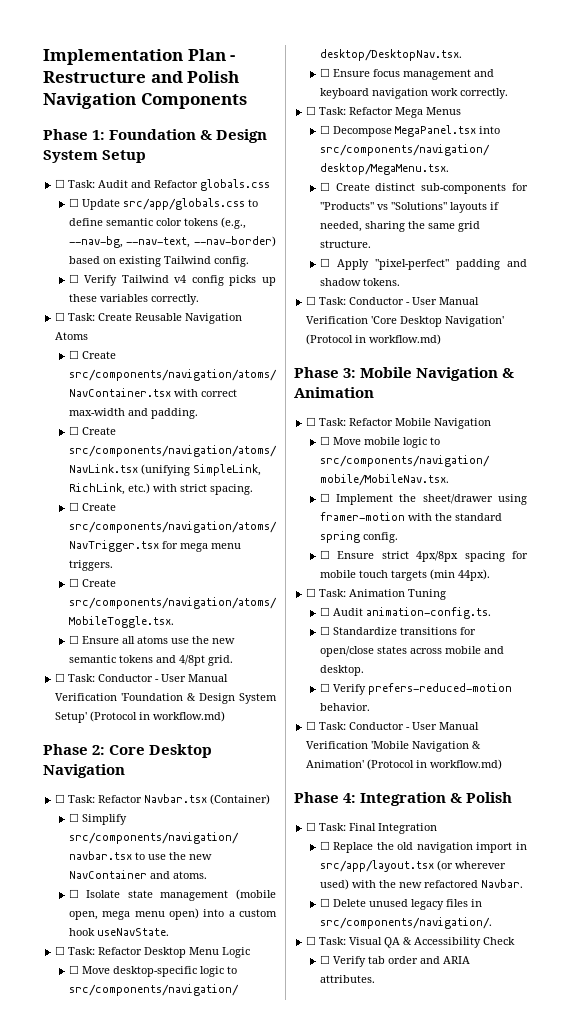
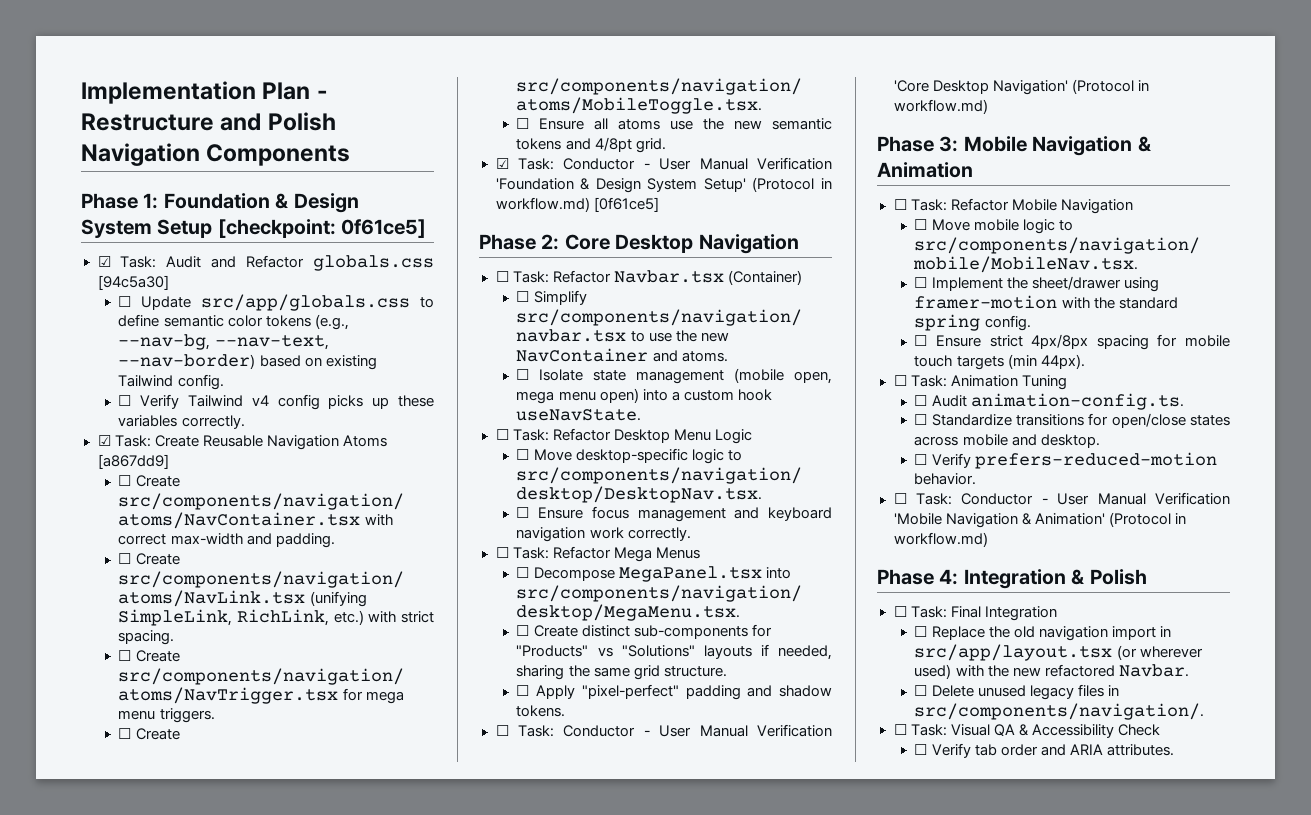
- Phase 1: Foundation & Design System Setup
- ☐ Task: Audit and Refactor globals.css
+ Phase 1: Foundation & Design System Setup [checkpoint: 0f61ce5]
+ ☑ Task: Audit and Refactor globals.css [94c5a30]
- ☐ Task: Create Reusable Navigation Atoms
+ ☑ Task: Create Reusable Navigation Atoms [a867dd9]
- ☐ Task: Conductor - User Manual Verification 'Foundation & Design System Setup' (Protocol in workflow.md)
+ ☑ Task: Conductor - User Manual Verification 'Foundation & Design System Setup' (Protocol in workflow.md) [0f61ce5]

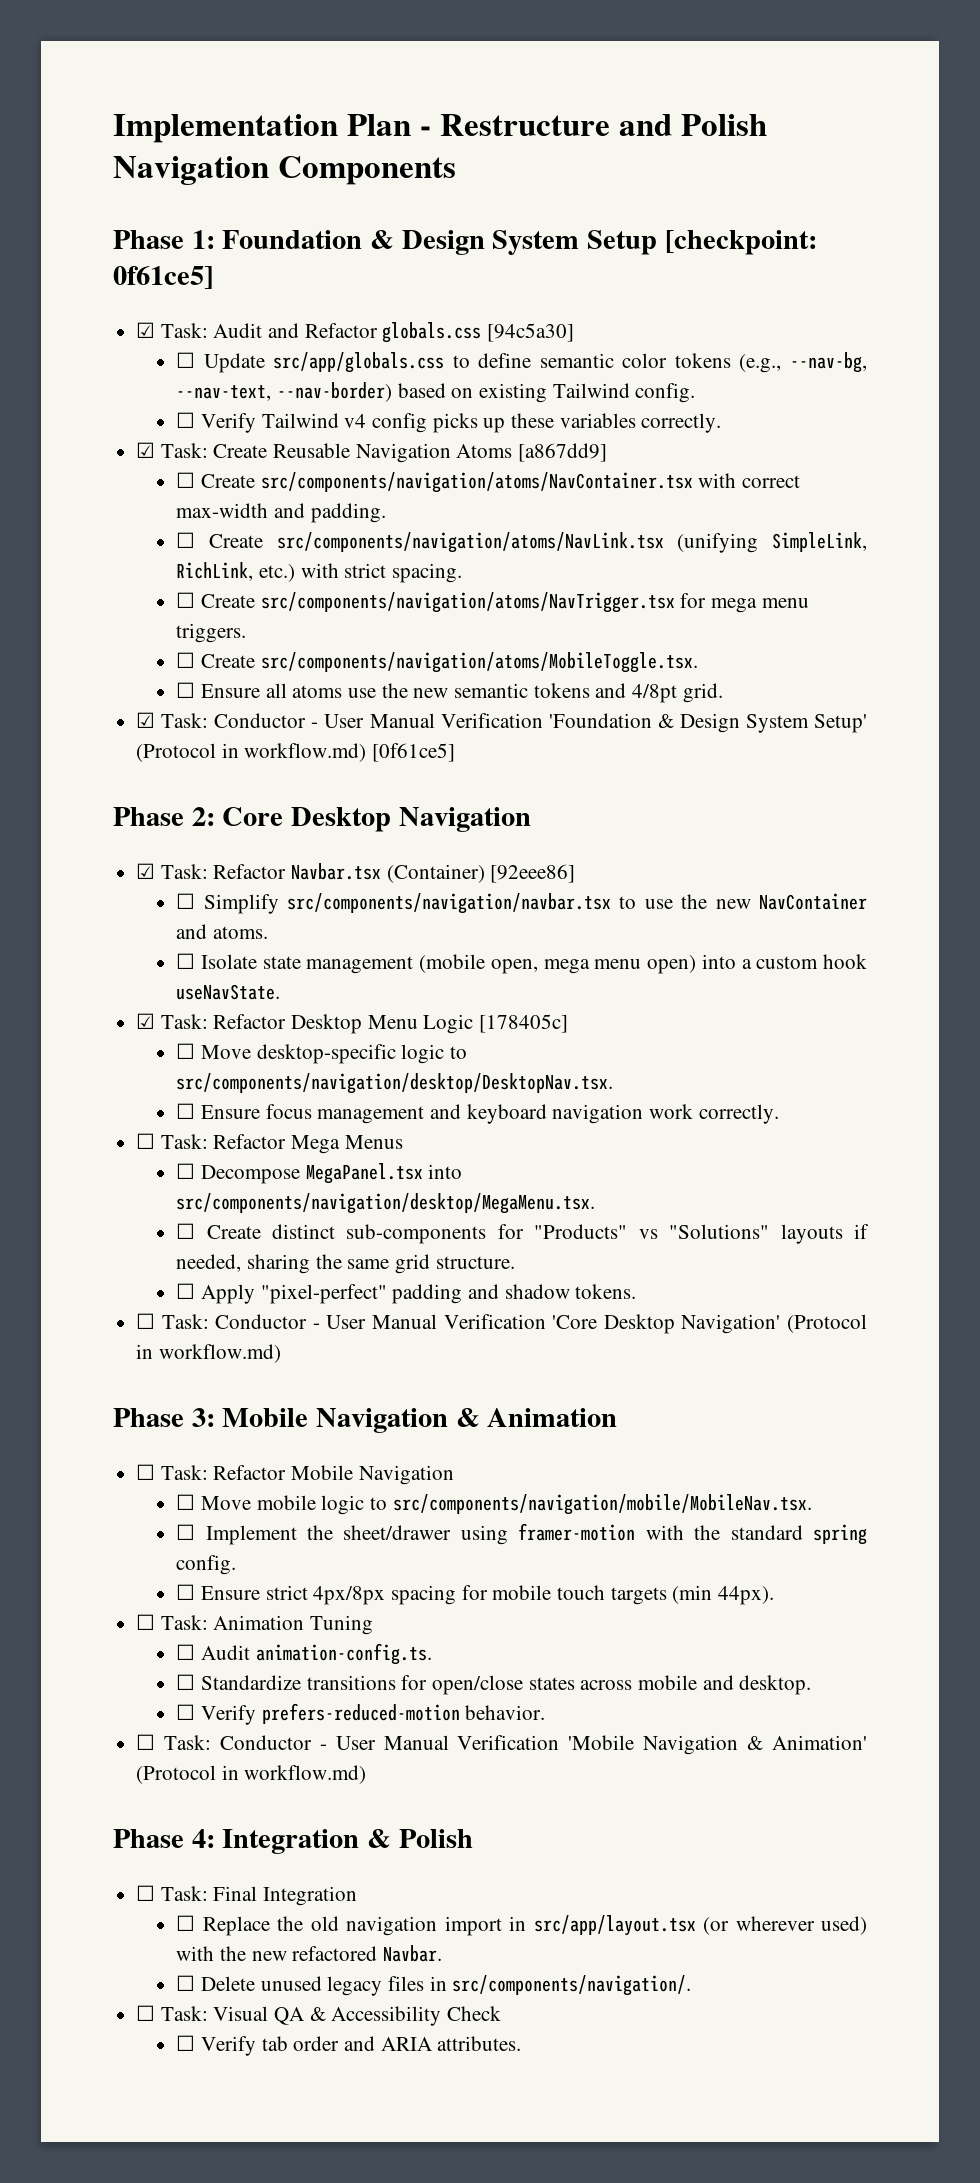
- ☐ Task: Refactor Navbar.tsx (Container)
+ ☑ Task: Refactor Navbar.tsx (Container) [92eee86]
- ☐ Task: Refactor Desktop Menu Logic
+ ☑ Task: Refactor Desktop Menu Logic [178405c]

